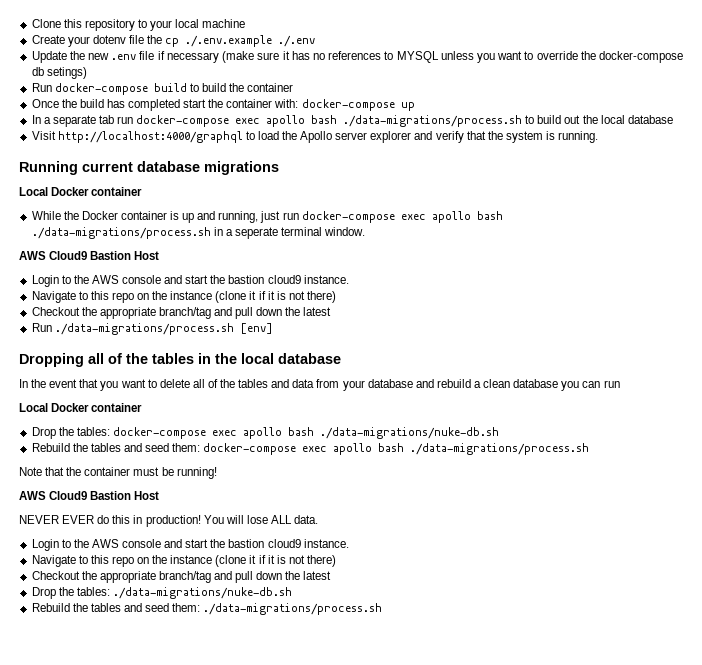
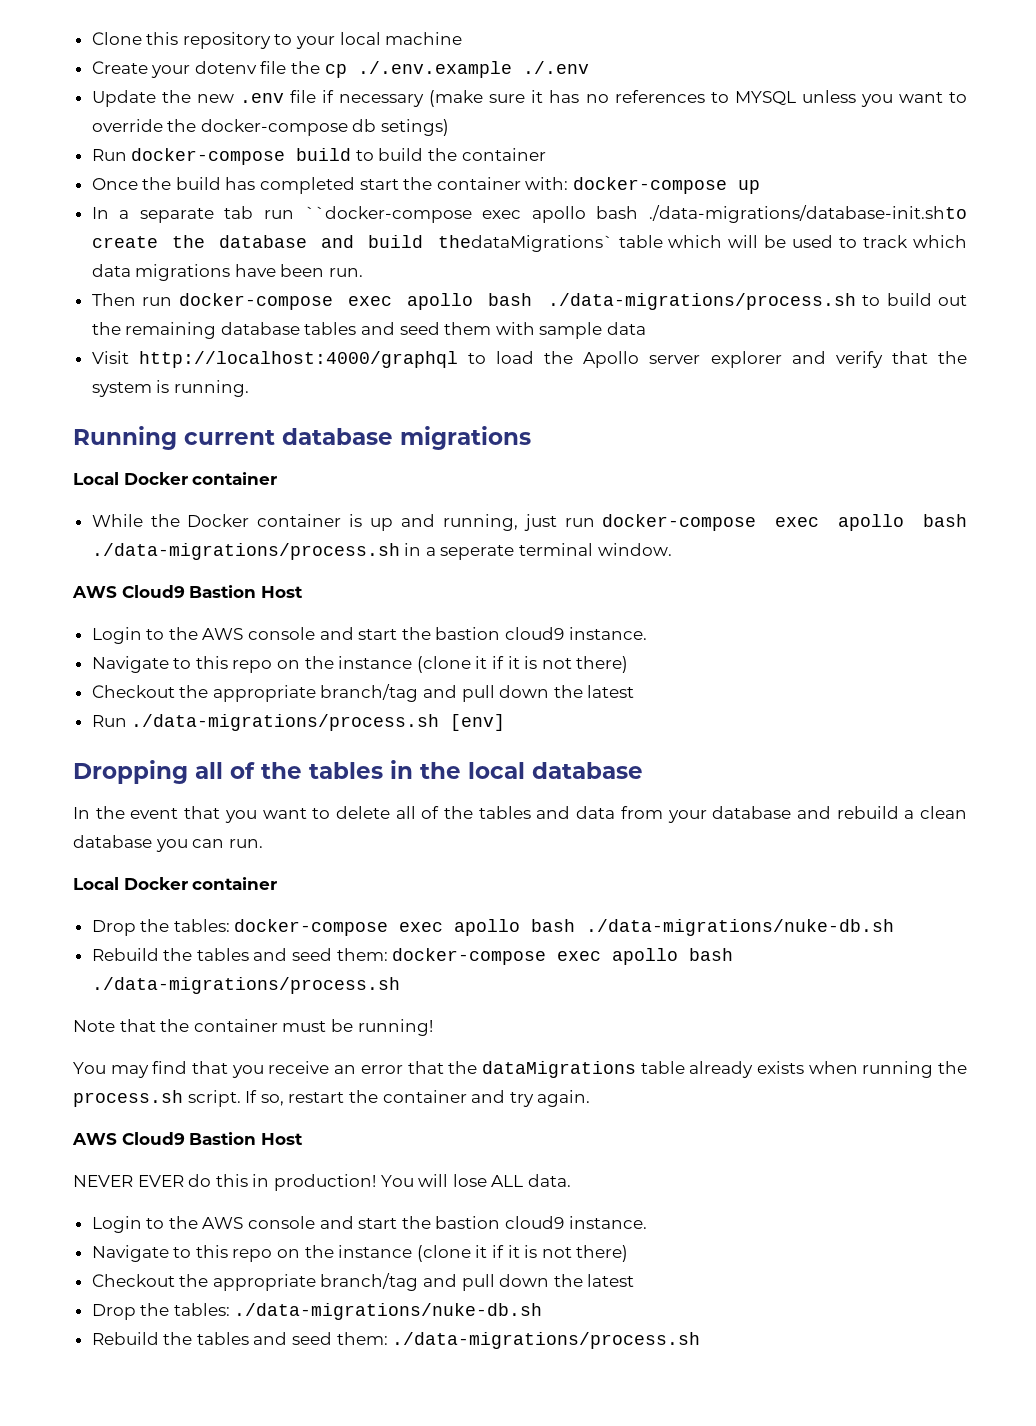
- In a separate tab run docker-compose exec apollo bash ./data-migrations/process.sh to build out the local database
+ In a separate tab run ``docker-compose exec apollo bash ./data-migrations/database-init.shto create the database and build thedataMigrations` table which will be used to track which data migrations have been run.
+ Then run docker-compose exec apollo bash ./data-migrations/process.sh to build out the remaining database tables and seed them with sample data
- In the event that you want to delete all of the tables and data from your database and rebuild a clean database you can run
+ In the event that you want to delete all of the tables and data from your database and rebuild a clean database you can run.
+ You may find that you receive an error that the dataMigrations table already exists when running the process.sh script. If so, restart the container and try again.

